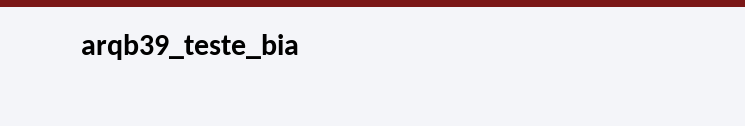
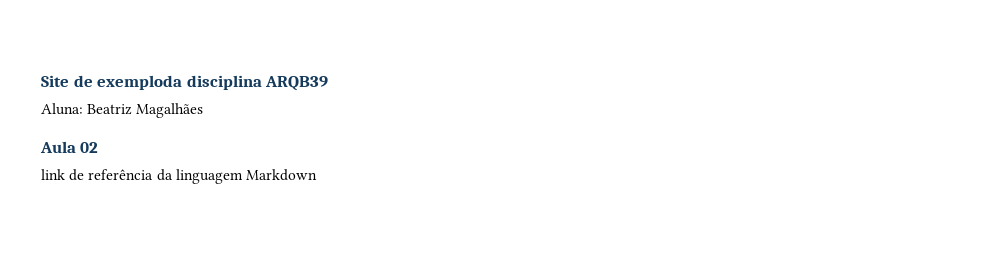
- arqb39_teste_bia
+ Site de exemploda disciplina ARQB39
+ Aluna: Beatriz Magalhães
+ Aula 02
+ link de referência da linguagem Markdown

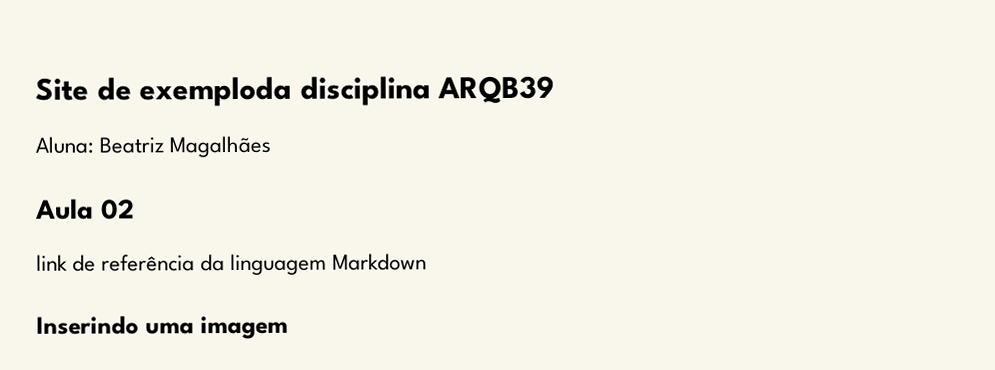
+ Inserindo uma imagem

